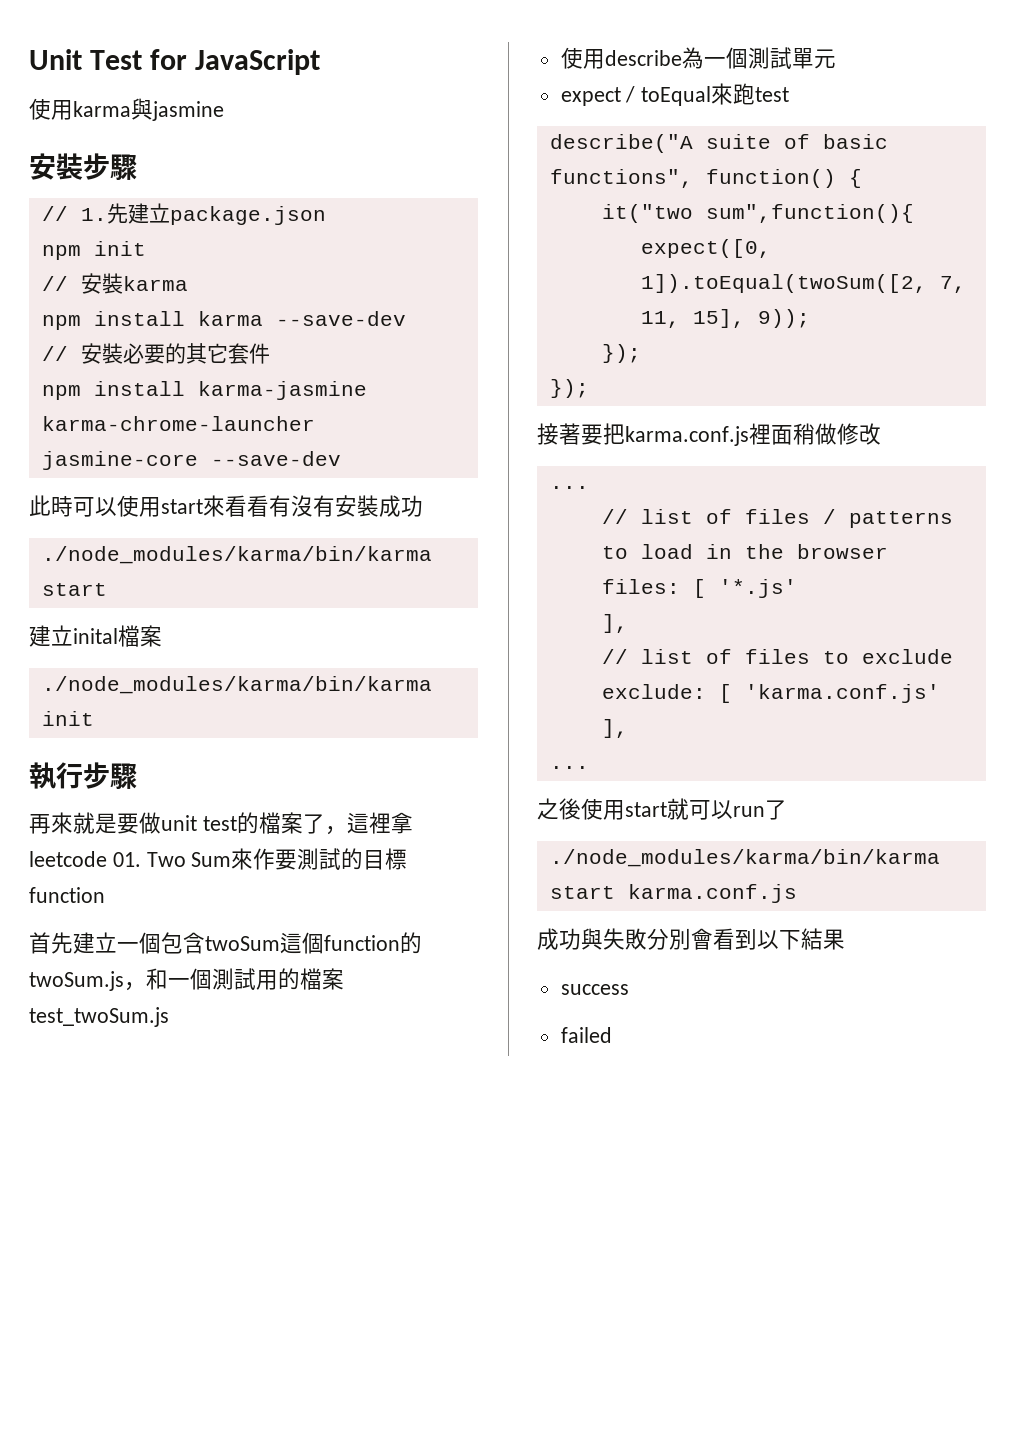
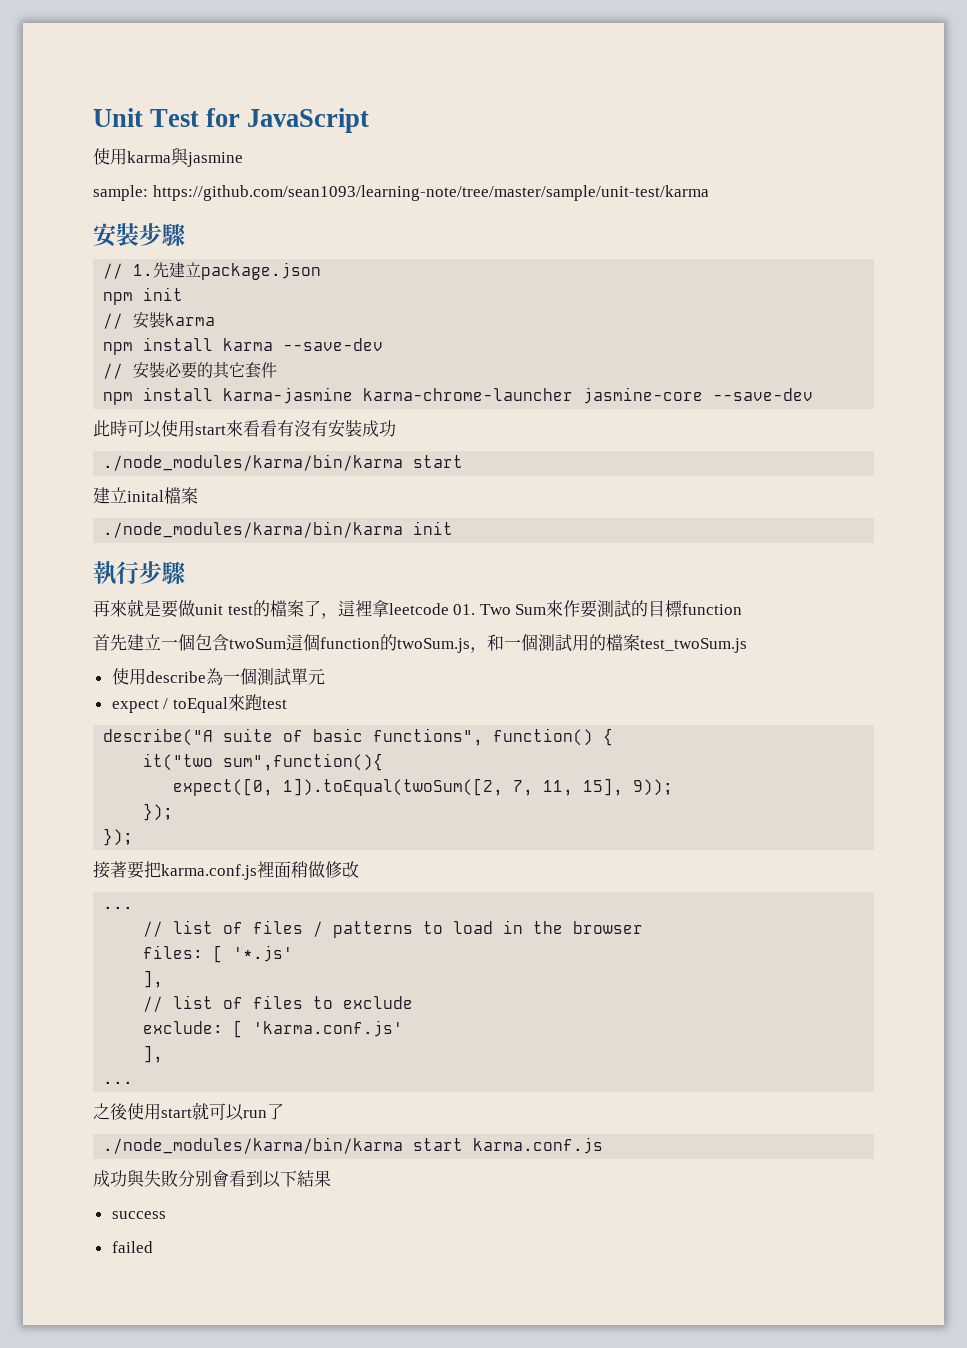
+ sample: https://github.com/sean1093/learning-note/tree/master/sample/unit-test/karma

